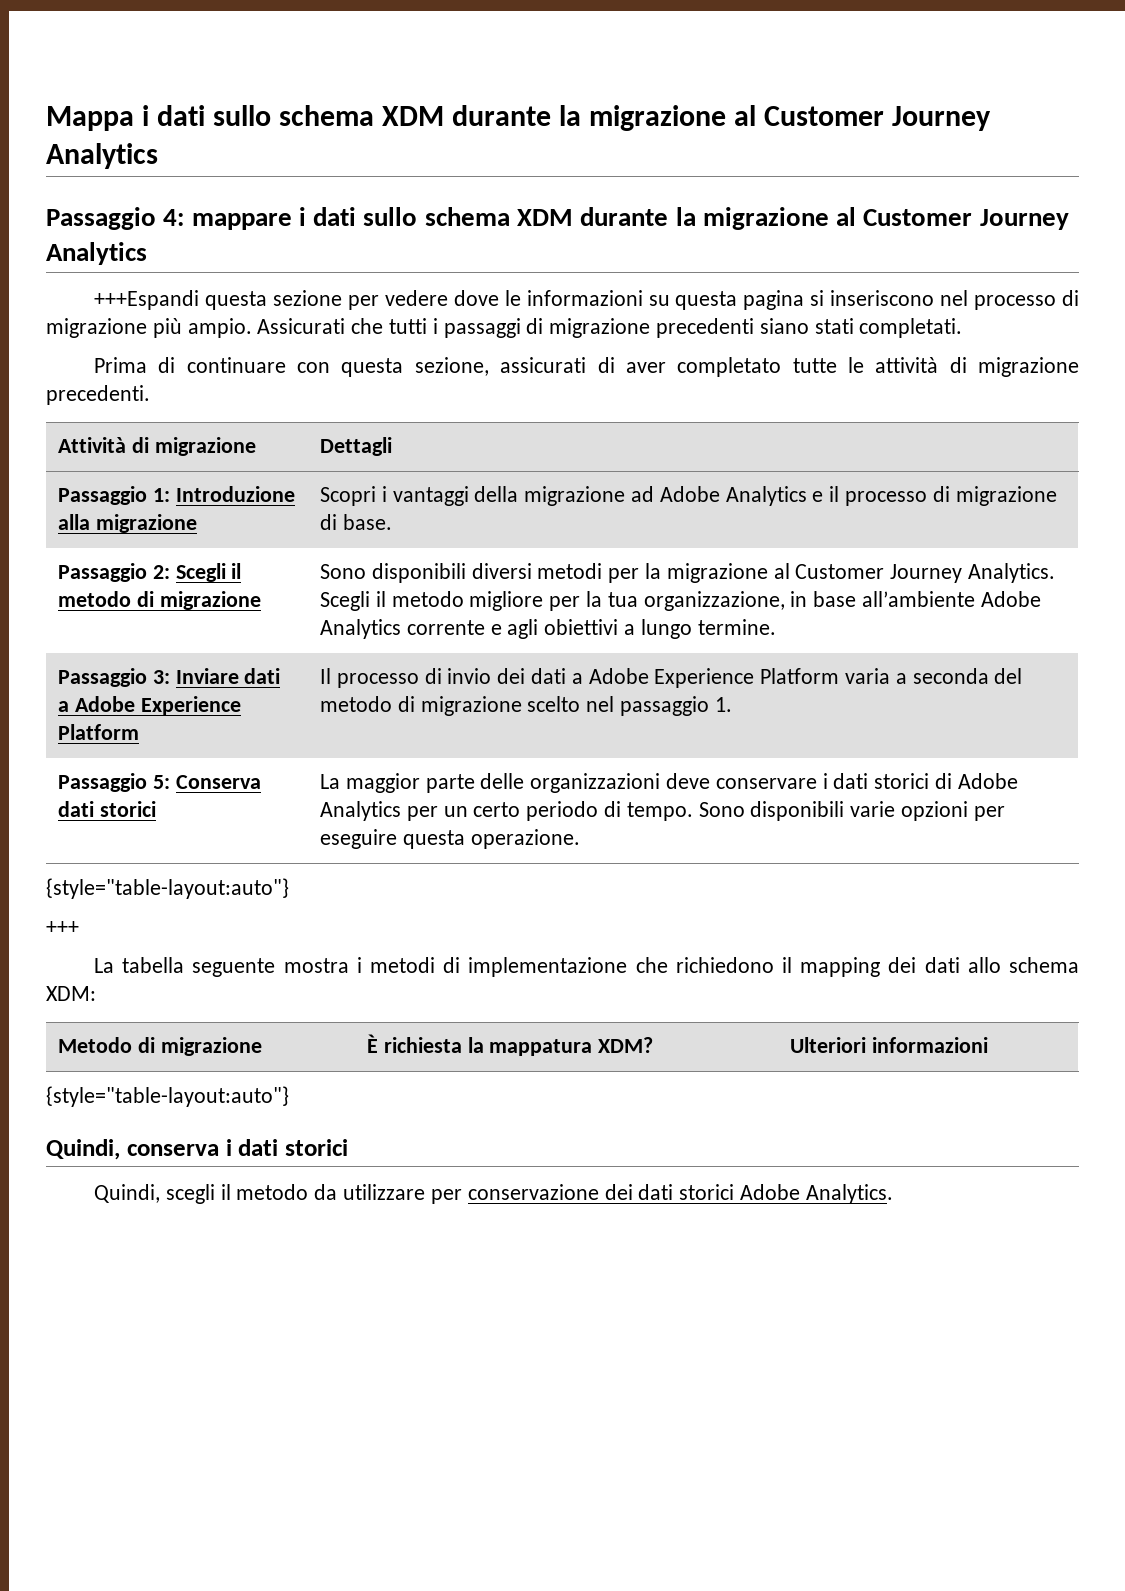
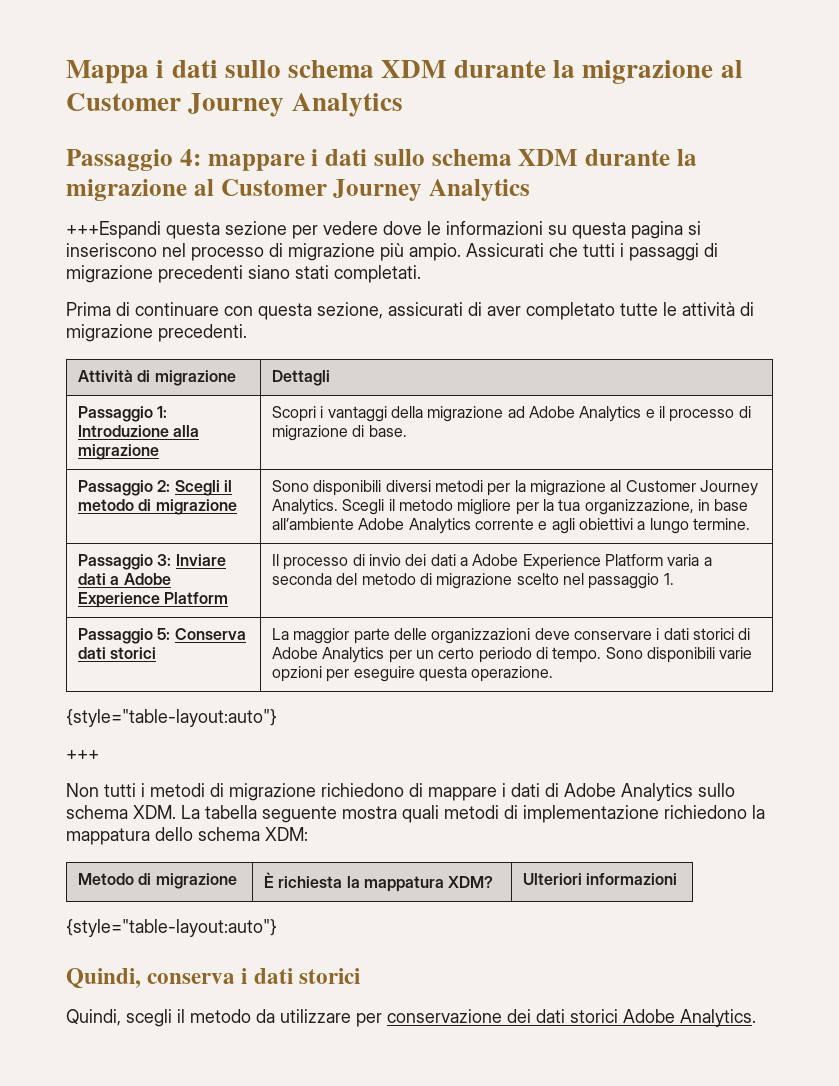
- La tabella seguente mostra i metodi di implementazione che richiedono il mapping dei dati allo schema XDM:
+ Non tutti i metodi di migrazione richiedono di mappare i dati di Adobe Analytics sullo schema XDM. La tabella seguente mostra quali metodi di implementazione richiedono la mappatura dello schema XDM:

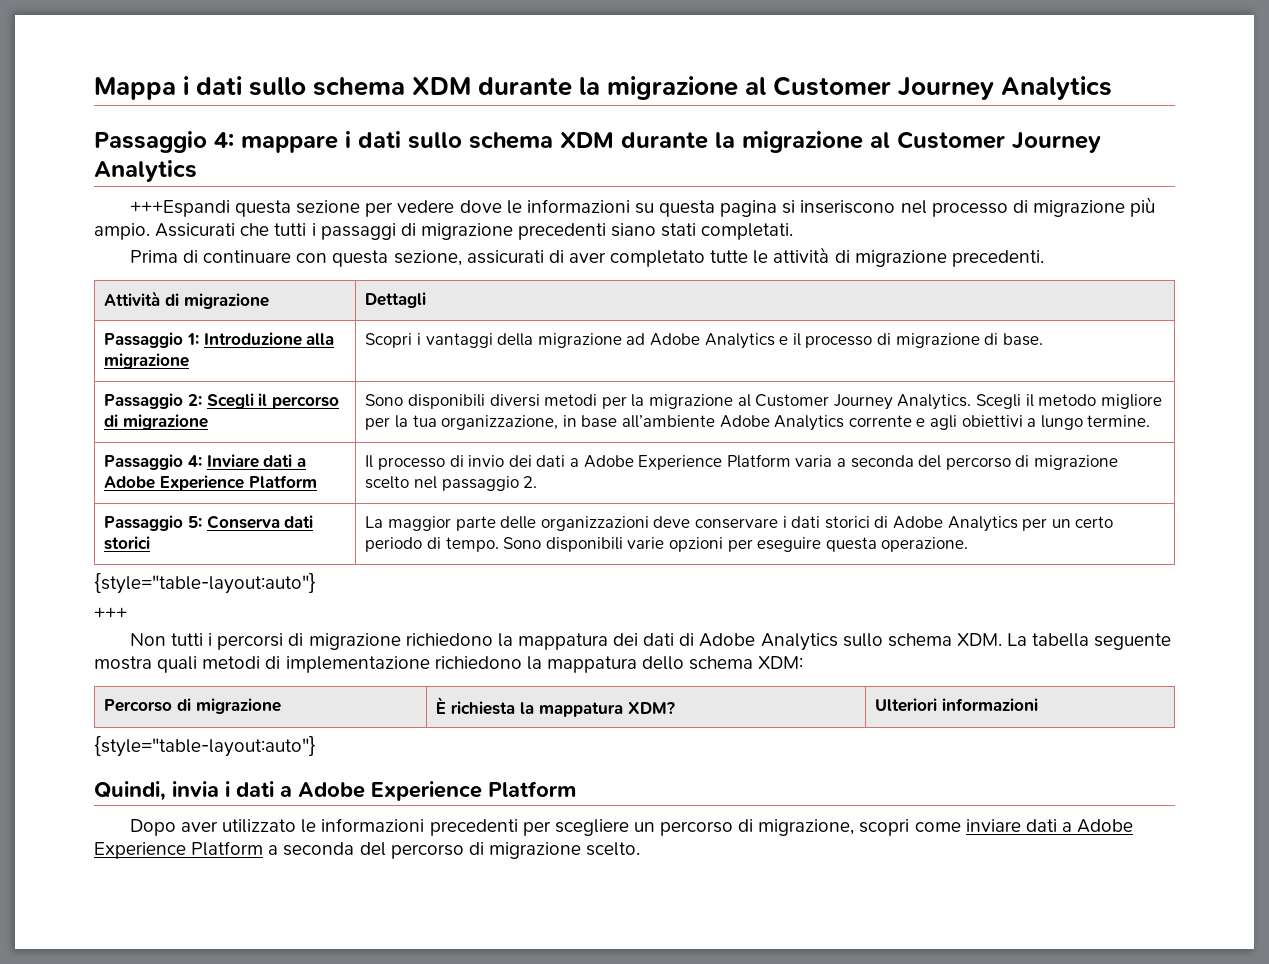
- Passaggio 2: Scegli il metodo di migrazione | Sono disponibili diversi metodi per la migrazione al Customer Journey Analytics. Scegli il metodo migliore per la tua organizzazione, in base all’ambiente Adobe Analytics corrente e agli obiettivi a lungo termine.
+ Passaggio 2: Scegli il percorso di migrazione | Sono disponibili diversi metodi per la migrazione al Customer Journey Analytics. Scegli il metodo migliore per la tua organizzazione, in base all’ambiente Adobe Analytics corrente e agli obiettivi a lungo termine.
- Passaggio 3: Inviare dati a Adobe Experience Platform | Il processo di invio dei dati a Adobe Experience Platform varia a seconda del metodo di migrazione scelto nel passaggio 1.
+ Passaggio 4: Inviare dati a Adobe Experience Platform | Il processo di invio dei dati a Adobe Experience Platform varia a seconda del percorso di migrazione scelto nel passaggio 2.
- Non tutti i metodi di migrazione richiedono di mappare i dati di Adobe Analytics sullo schema XDM. La tabella seguente mostra quali metodi di implementazione richiedono la mappatura dello schema XDM:
+ Non tutti i percorsi di migrazione richiedono la mappatura dei dati di Adobe Analytics sullo schema XDM. La tabella seguente mostra quali metodi di implementazione richiedono la mappatura dello schema XDM:
- Metodo di migrazione | È richiesta la mappatura XDM? | Ulteriori informazioni
+ Percorso di migrazione | È richiesta la mappatura XDM? | Ulteriori informazioni
- Quindi, conserva i dati storici
- Quindi, scegli il metodo da utilizzare per conservazione dei dati storici Adobe Analytics.
+ Quindi, invia i dati a Adobe Experience Platform
+ Dopo aver utilizzato le informazioni precedenti per scegliere un percorso di migrazione, scopri come inviare dati a Adobe Experience Platform a seconda del percorso di migrazione scelto.

